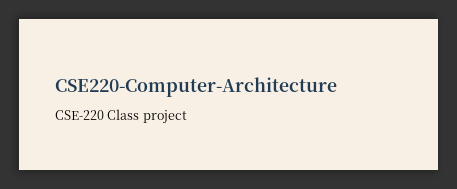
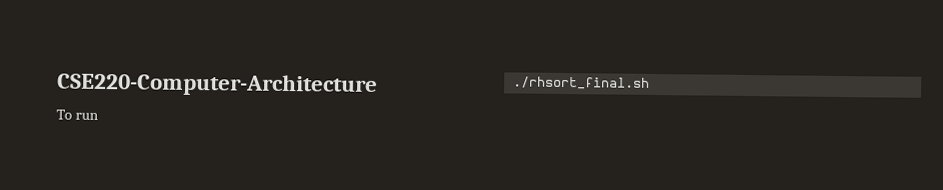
- CSE-220 Class project
+ To run
+ ./rhsort_final.sh

